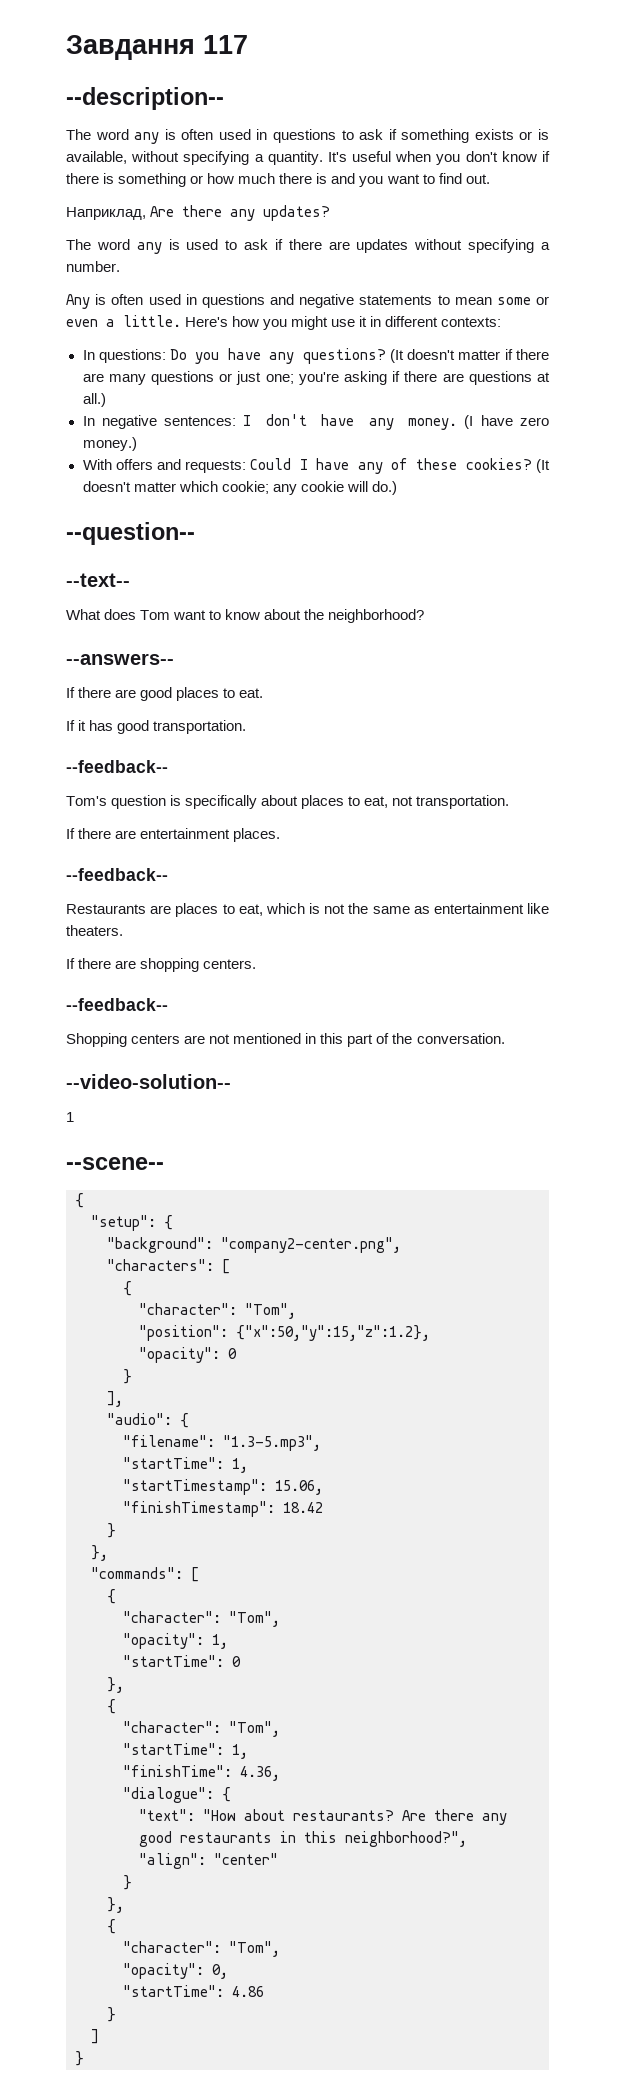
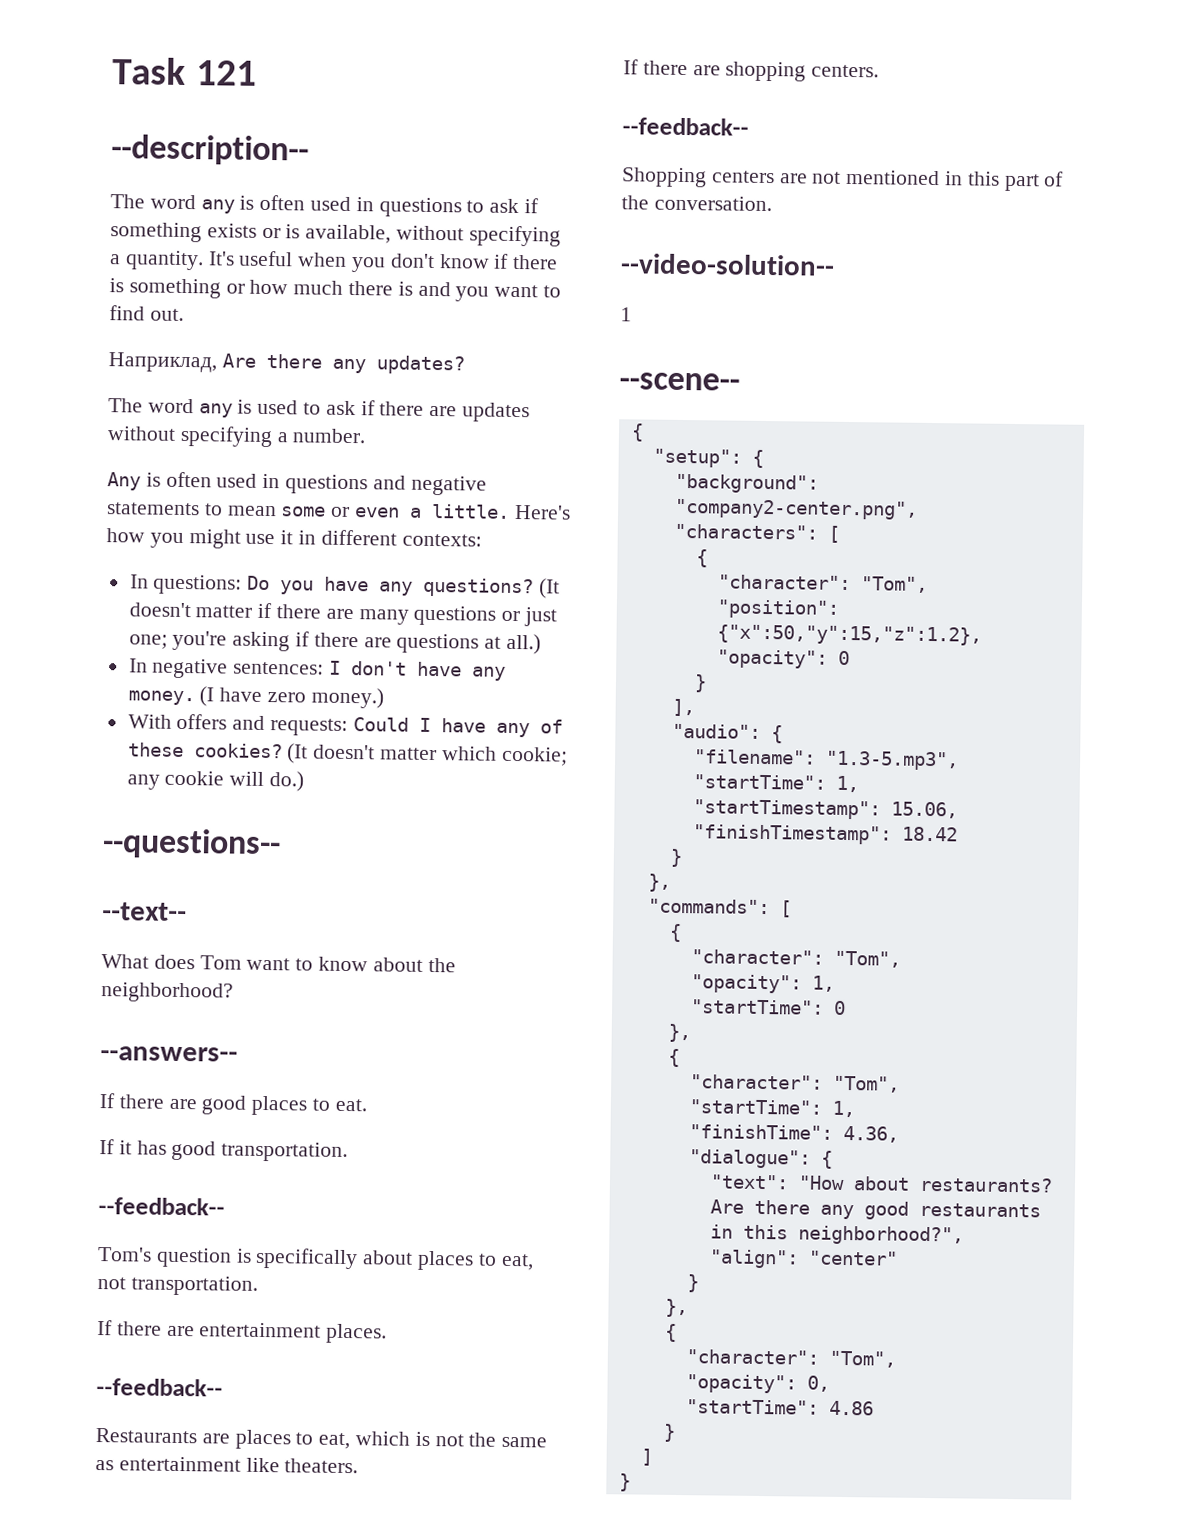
- Завдання 117
+ Task 121
- --question--
+ --questions--

